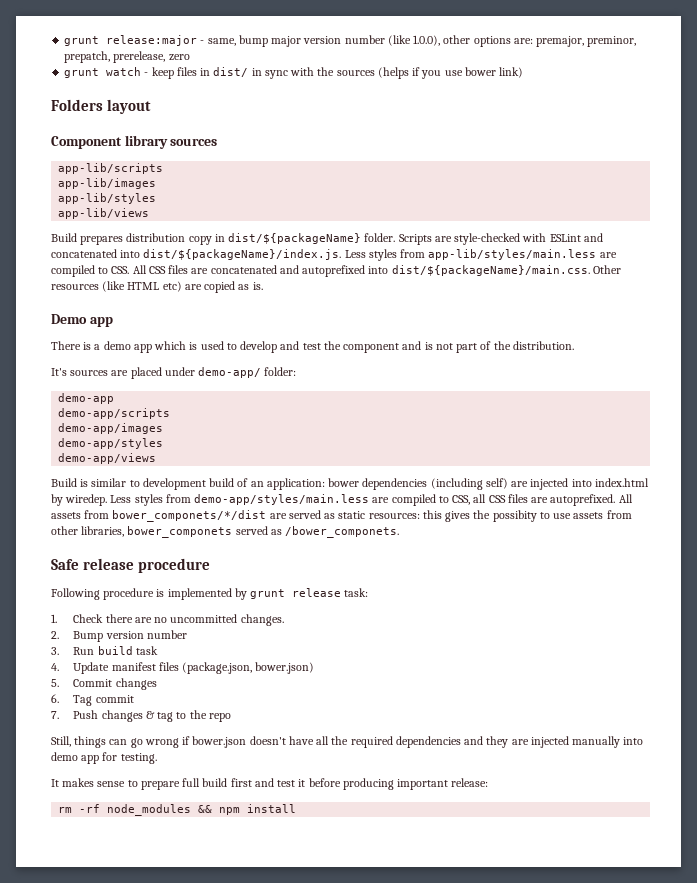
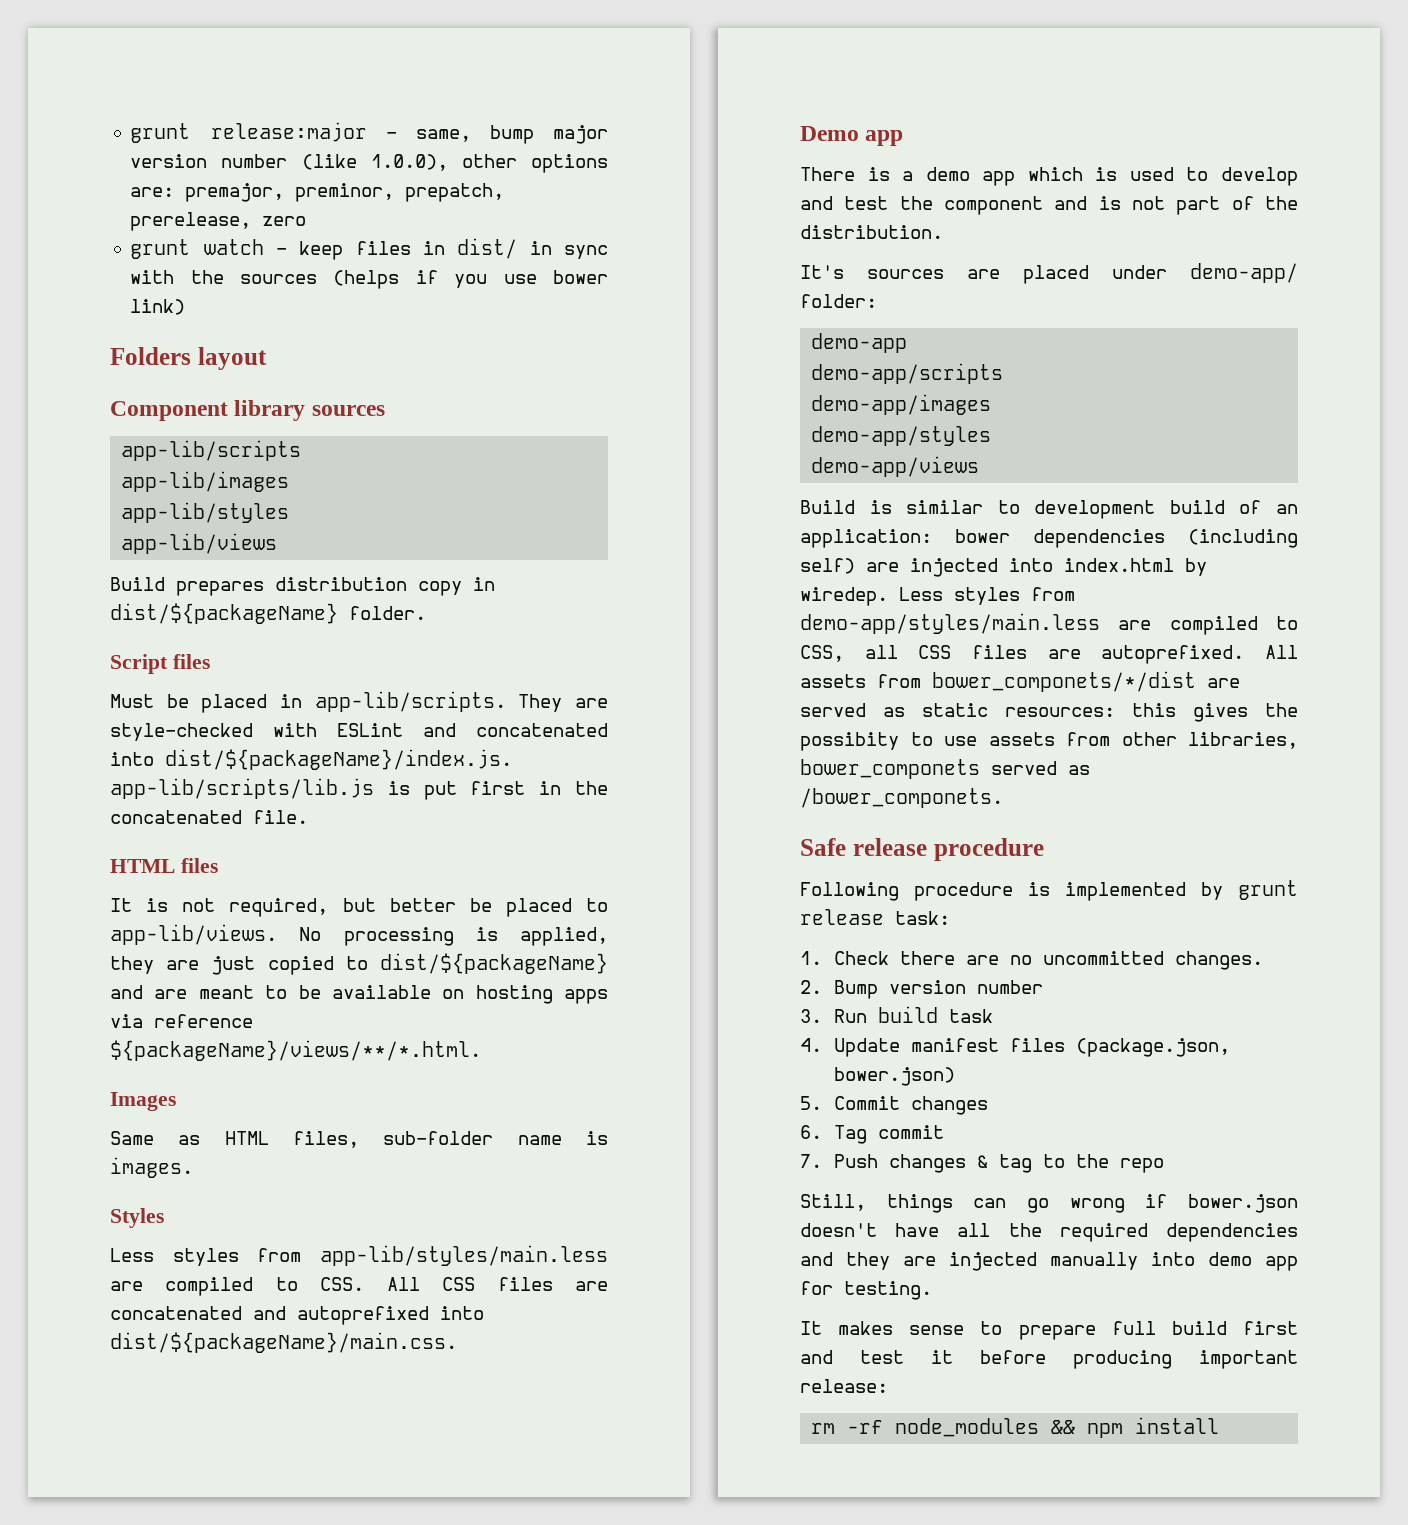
- Build prepares distribution copy in dist/${packageName} folder. Scripts are style-checked with ESLint and concatenated into dist/${packageName}/index.js. Less styles from app-lib/styles/main.less are compiled to CSS. All CSS files are concatenated and autoprefixed into dist/${packageName}/main.css. Other resources (like HTML etc) are copied as is.
+ Build prepares distribution copy in dist/${packageName} folder.
+ Script files
+ Must be placed in app-lib/scripts. They are style-checked with ESLint and concatenated into dist/${packageName}/index.js. app-lib/scripts/lib.js is put first in the concatenated file.
+ HTML files
+ It is not required, but better be placed to app-lib/views. No processing is applied, they are just copied to dist/${packageName} and are meant to be available on hosting apps via reference ${packageName}/views/**/*.html.
+ Images
+ Same as HTML files, sub-folder name is images.
+ Styles
+ Less styles from app-lib/styles/main.less are compiled to CSS. All CSS files are concatenated and autoprefixed into dist/${packageName}/main.css.

